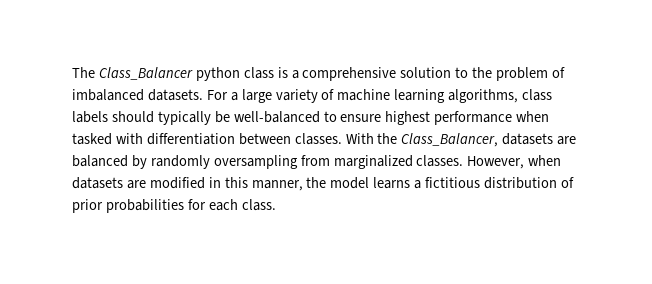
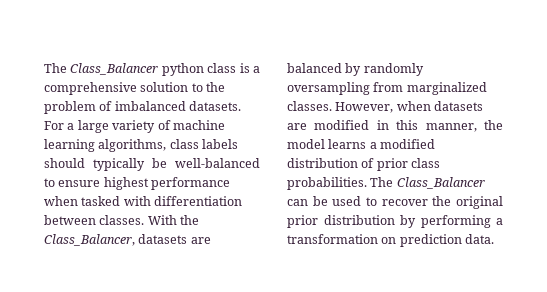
- However, when datasets are modified in this manner, the model learns a fictitious distribution of prior probabilities for each class.
+ However, when datasets are modified in this manner, the model learns a modified distribution of prior class probabilities. The Class_Balancer can be used to recover the original prior distribution by performing a transformation on prediction data.

